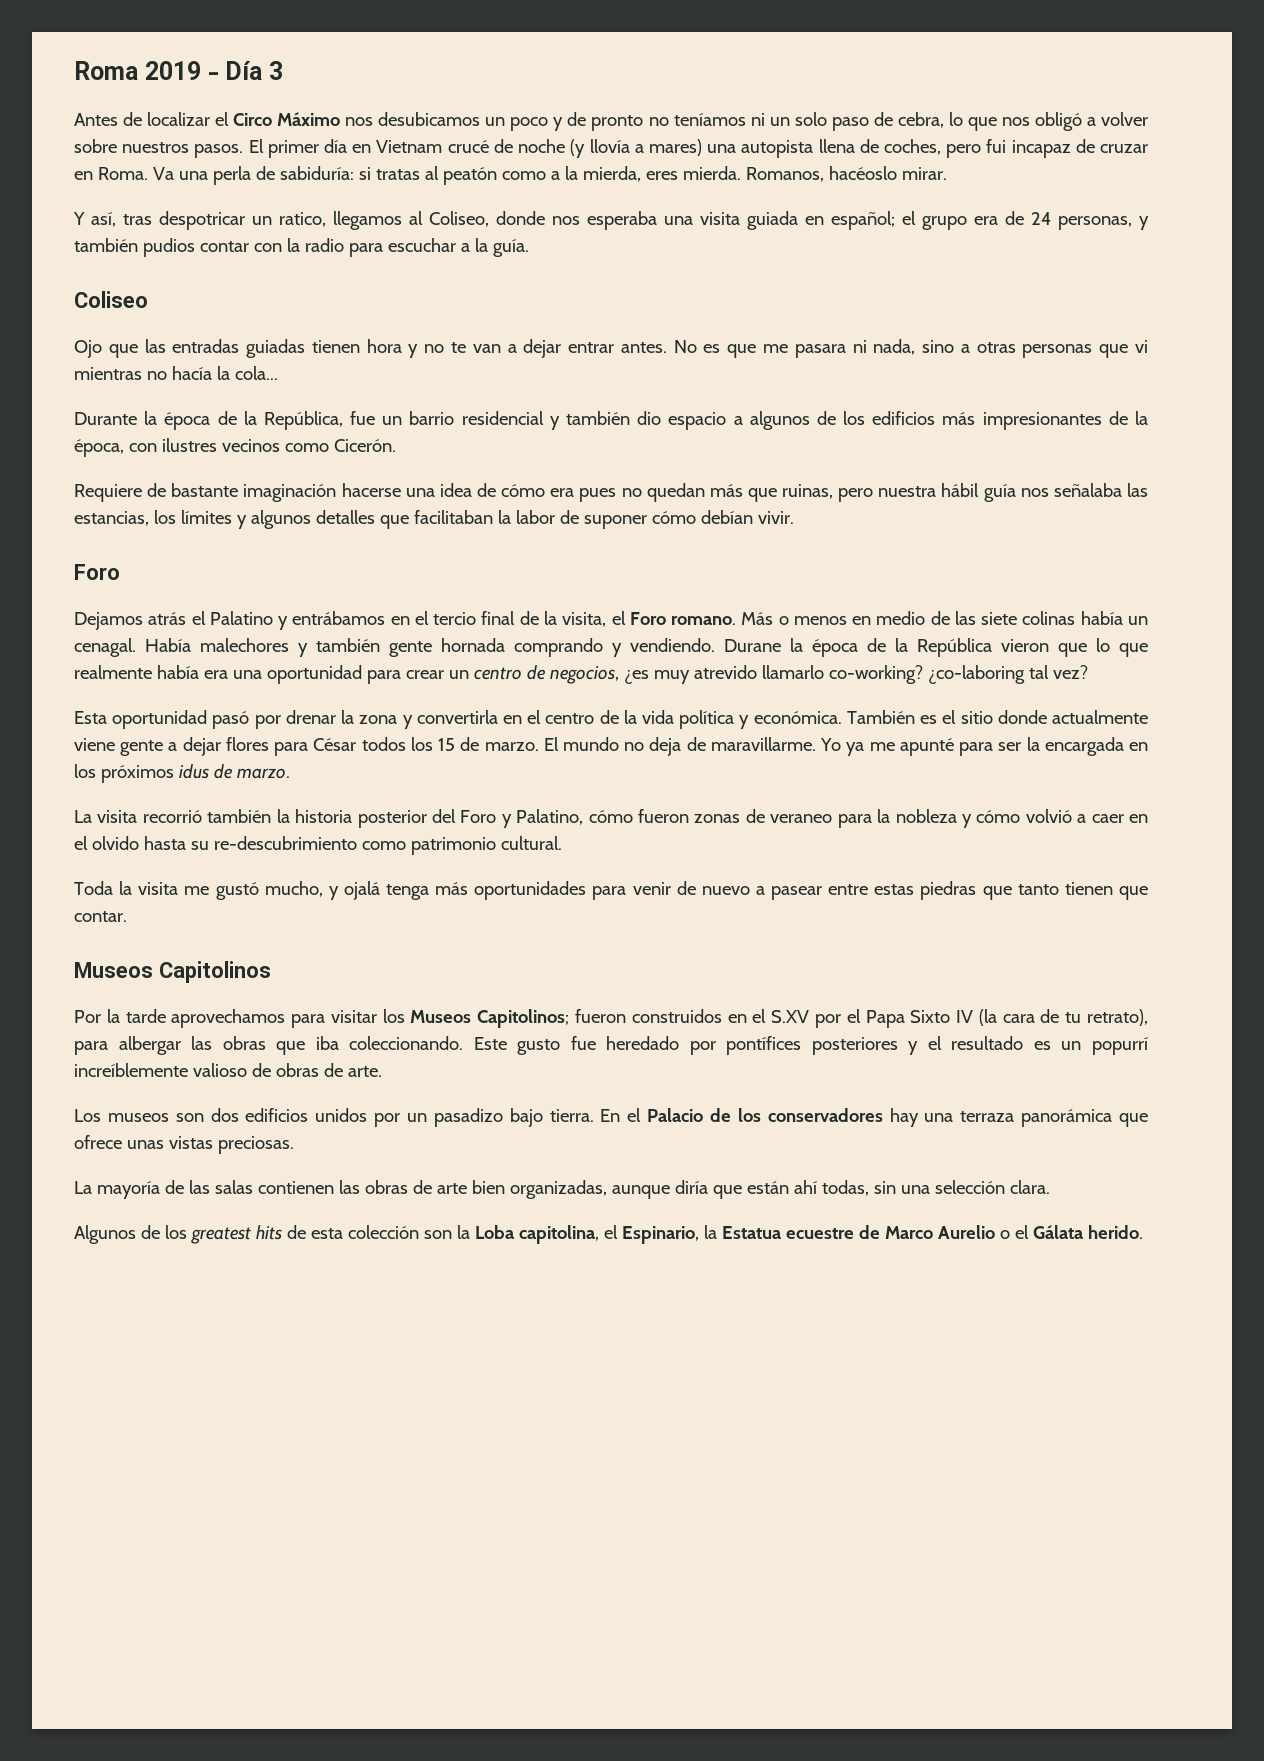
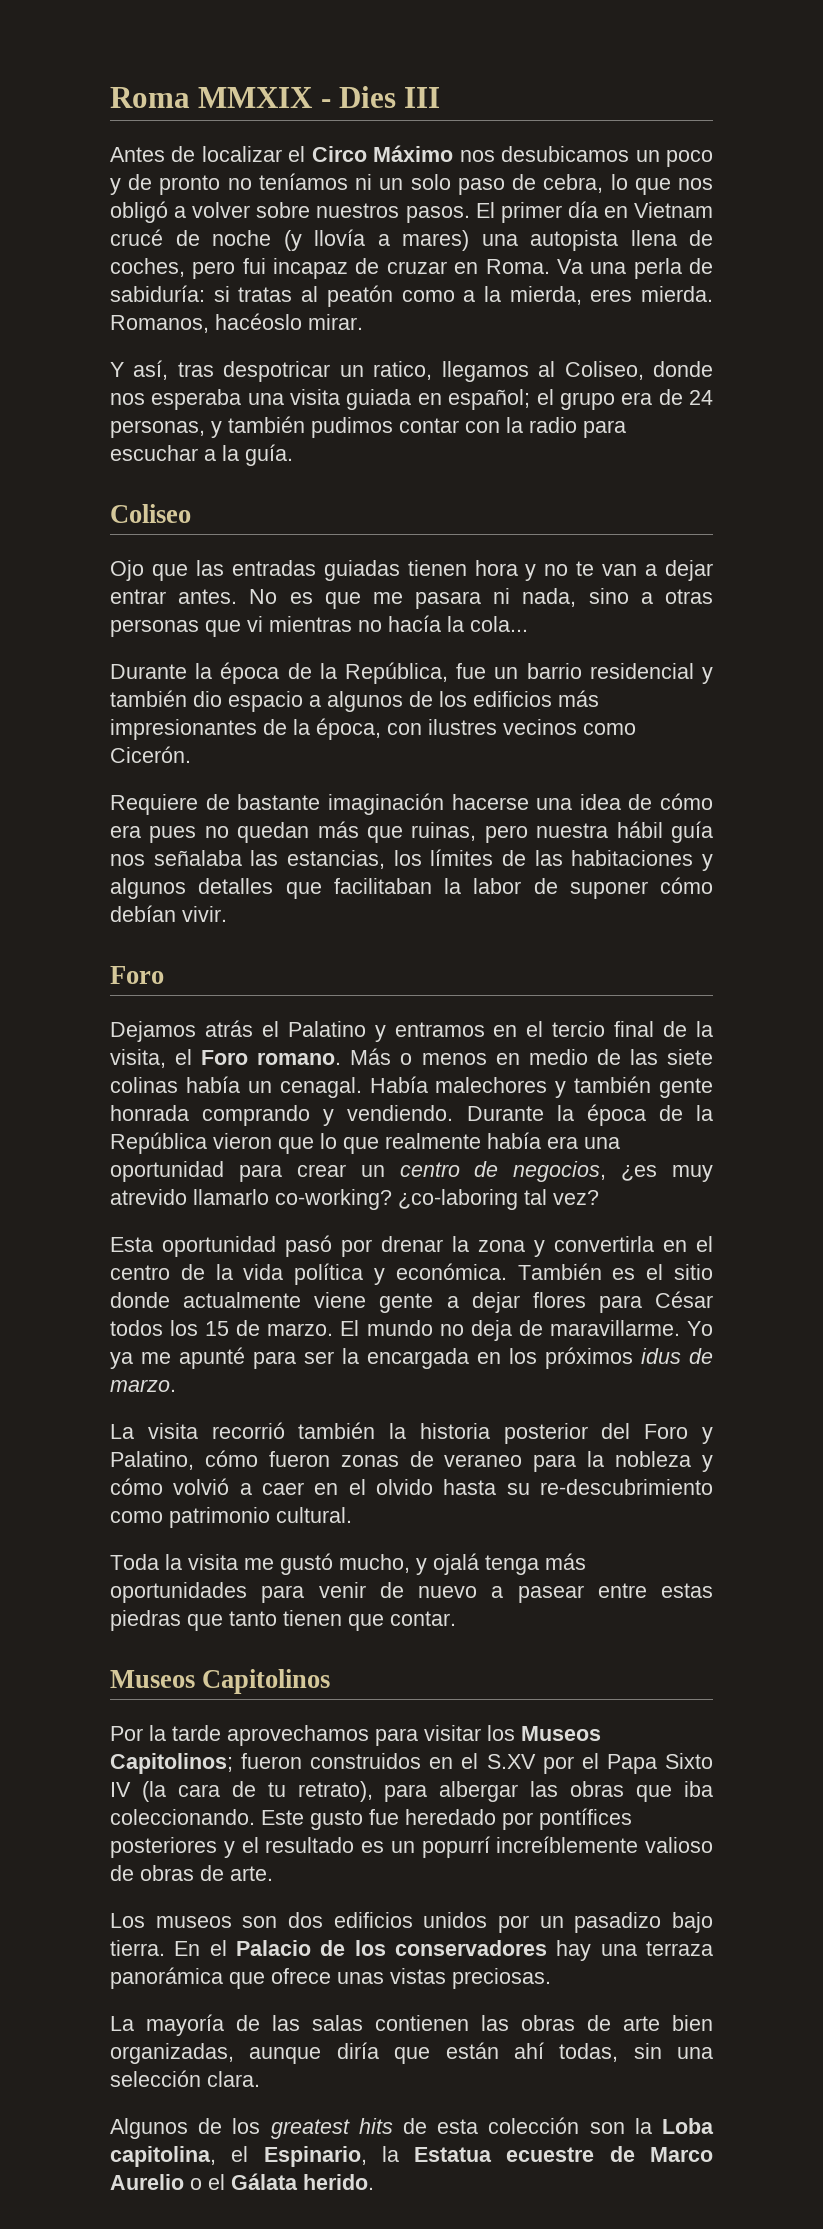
- Roma 2019 - Día 3
+ Roma MMXIX - Dies III
- Y así, tras despotricar un ratico, llegamos al Coliseo, donde nos esperaba una visita guiada en español; el grupo era de 24 personas, y también pudios contar con la radio para escuchar a la guía.
+ Y así, tras despotricar un ratico, llegamos al Coliseo, donde nos esperaba una visita guiada en español; el grupo era de 24 personas, y también pudimos contar con la radio para escuchar a la guía.
- Requiere de bastante imaginación hacerse una idea de cómo era pues no quedan más que ruinas, pero nuestra hábil guía nos señalaba las estancias, los límites y algunos detalles que facilitaban la labor de suponer cómo debían vivir.
+ Requiere de bastante imaginación hacerse una idea de cómo era pues no quedan más que ruinas, pero nuestra hábil guía nos señalaba las estancias, los límites de las habitaciones y algunos detalles que facilitaban la labor de suponer cómo debían vivir.
- Dejamos atrás el Palatino y entrábamos en el tercio final de la visita, el Foro romano.
+ Dejamos atrás el Palatino y entramos en el tercio final de la visita, el Foro romano.
- Había malechores y también gente hornada comprando y vendiendo.
+ Había malechores y también gente honrada comprando y vendiendo.
- Durane la época de la República vieron que lo que realmente había era una oportunidad para crear un centro de negocios, ¿es muy atrevido llamarlo co-working?
+ Durante la época de la República vieron que lo que realmente había era una oportunidad para crear un centro de negocios, ¿es muy atrevido llamarlo co-working?

